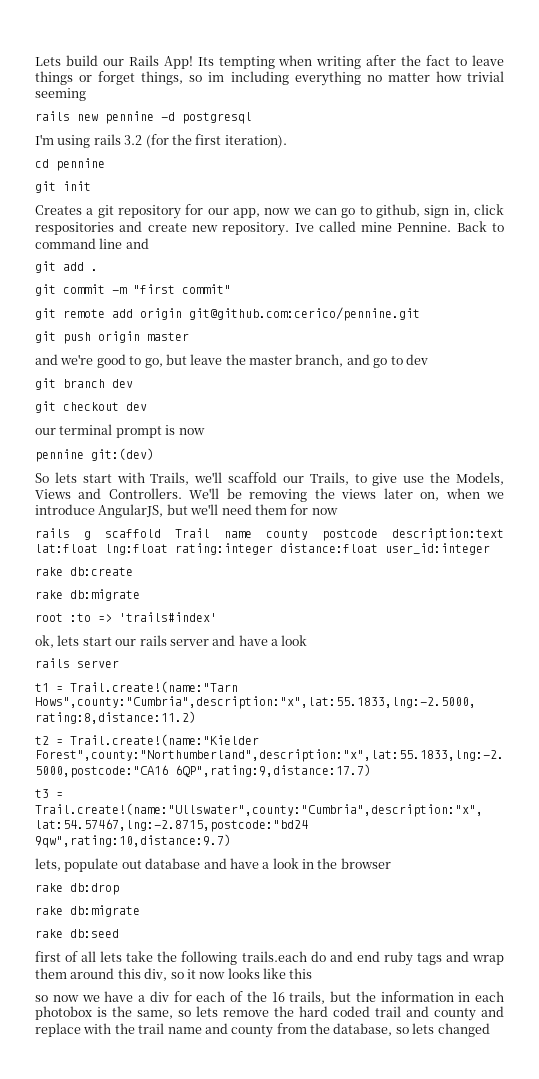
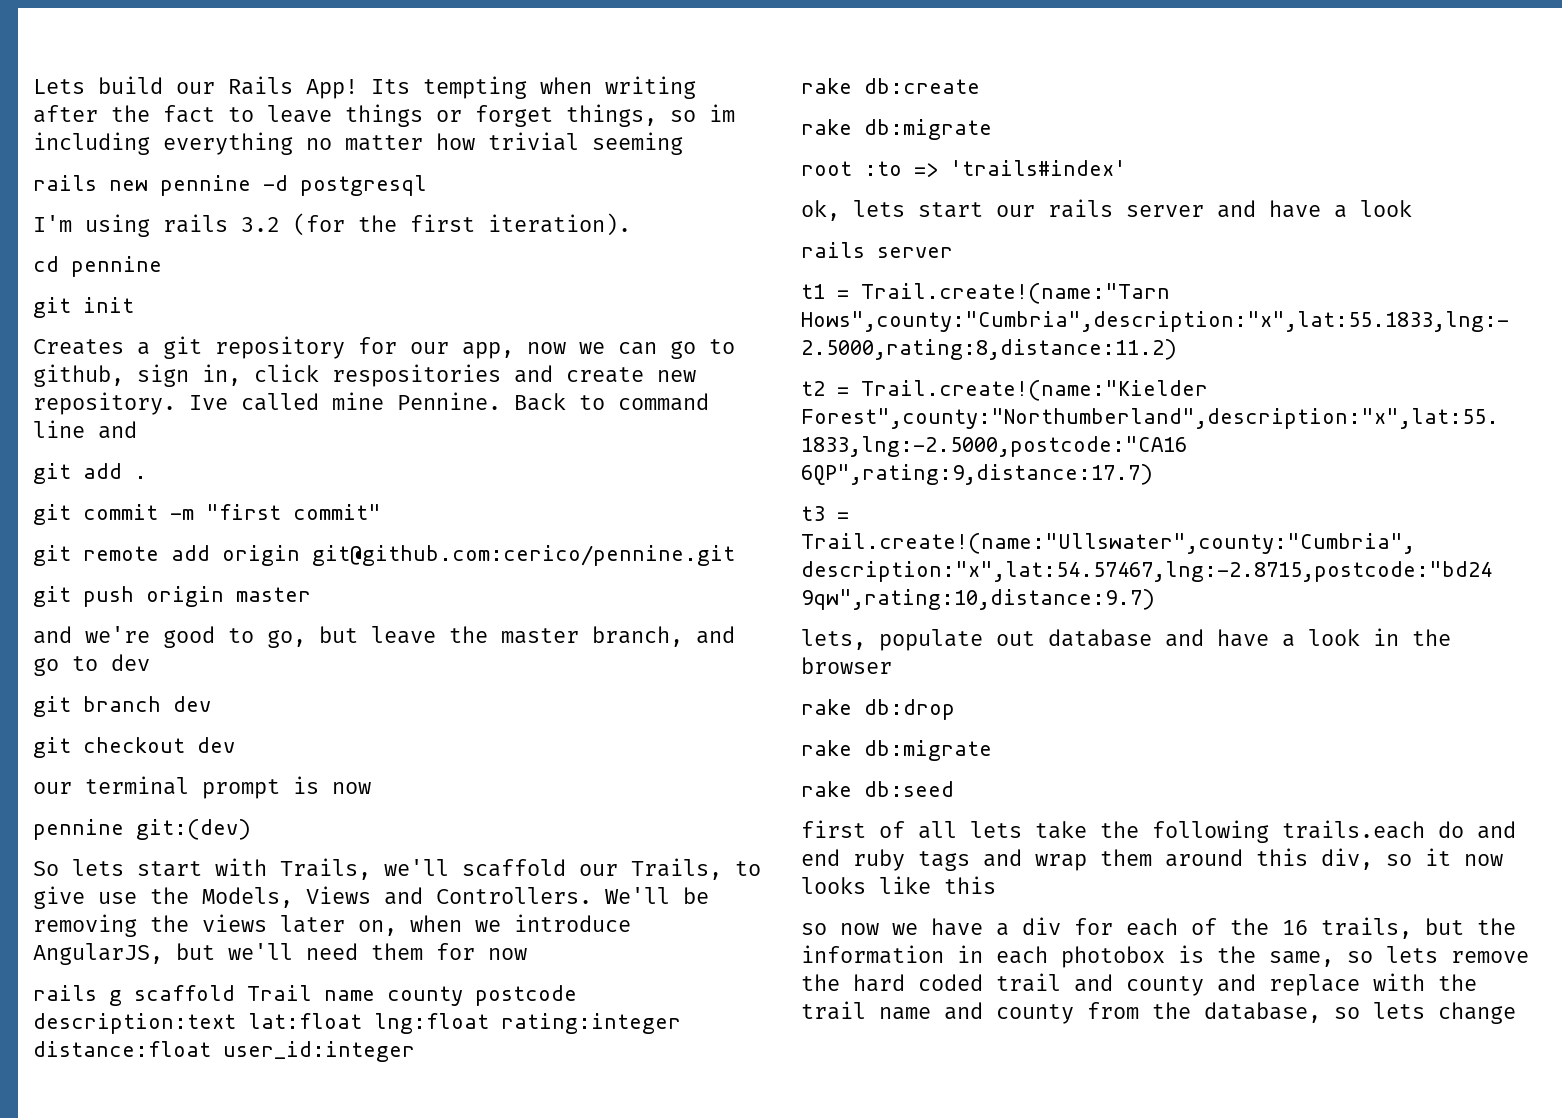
- so now we have a div for each of the 16 trails, but the information in each photobox is the same, so lets remove the hard coded trail and county and replace with the trail name and county from the database, so lets changed
+ so now we have a div for each of the 16 trails, but the information in each photobox is the same, so lets remove the hard coded trail and county and replace with the trail name and county from the database, so lets change

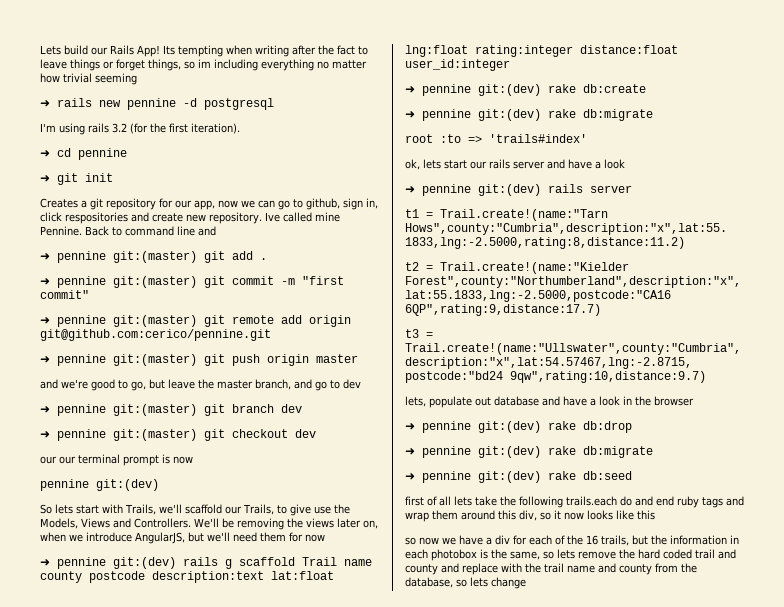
- rails new pennine -d postgresql
+ ➜ rails new pennine -d postgresql
- cd pennine
+ ➜ cd pennine
- git init
+ ➜ git init
- git add .
+ ➜ pennine git:(master) git add .
- git commit -m "first commit"
+ ➜ pennine git:(master) git commit -m "first commit"
- git remote add origin git@github.com:cerico/pennine.git
+ ➜ pennine git:(master) git remote add origin git@github.com:cerico/pennine.git
- git push origin master
+ ➜ pennine git:(master) git push origin master
- git branch dev
+ ➜ pennine git:(master) git branch dev
- git checkout dev
+ ➜ pennine git:(master) git checkout dev
- our terminal prompt is now
+ our our terminal prompt is now
- rails g scaffold Trail name county postcode description:text lat:float lng:float rating:integer distance:float user_id:integer
+ ➜ pennine git:(dev) rails g scaffold Trail name county postcode description:text lat:float lng:float rating:integer distance:float user_id:integer
- rake db:create
- rake db:migrate
+ ➜ pennine git:(dev) rake db:create
+ ➜ pennine git:(dev) rake db:migrate
  ok, lets start our rails server and have a look
- rails server
+ ➜ pennine git:(dev) rails server
- rake db:drop
- rake db:migrate
- rake db:seed
+ ➜ pennine git:(dev) rake db:drop
+ ➜ pennine git:(dev) rake db:migrate
+ ➜ pennine git:(dev) rake db:seed

